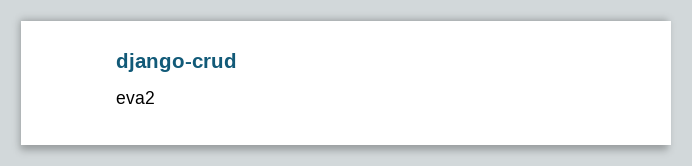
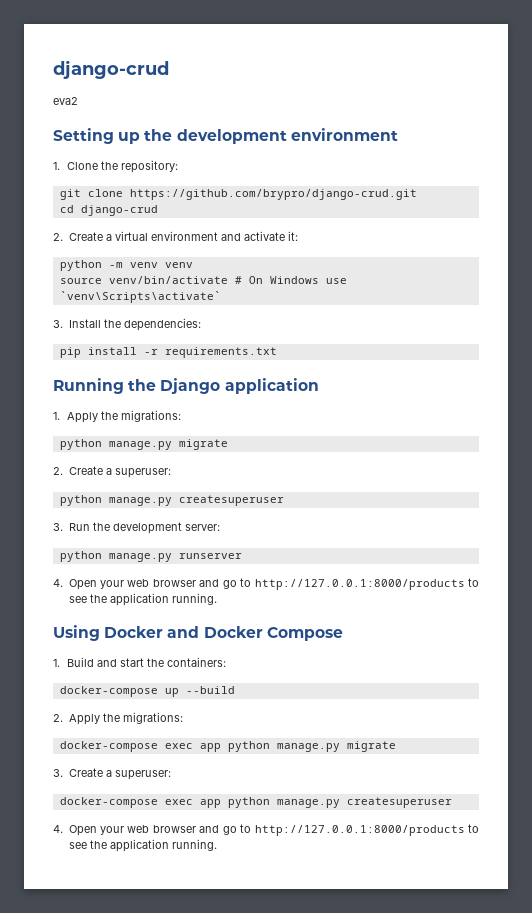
+ Setting up the development environment
+ 1. Clone the repository:
+ git clone https://github.com/brypro/django-crud.git
+ cd django-crud
+ 2. Create a virtual environment and activate it:
+ python -m venv venv
+ source venv/bin/activate # On Windows use `venv\Scripts\activate`
+ 3. Install the dependencies:
+ pip install -r requirements.txt
+ Running the Django application
+ 1. Apply the migrations:
+ python manage.py migrate
+ 2. Create a superuser:
+ python manage.py createsuperuser
+ 3. Run the development server:
+ python manage.py runserver
+ 4. Open your web browser and go to http://127.0.0.1:8000/products to see the application running.
+ Using Docker and Docker Compose
+ 1. Build and start the containers:
+ docker-compose up --build
+ 2. Apply the migrations:
+ docker-compose exec app python manage.py migrate
+ 3. Create a superuser:
+ docker-compose exec app python manage.py createsuperuser
+ 4. Open your web browser and go to http://127.0.0.1:8000/products to see the application running.

